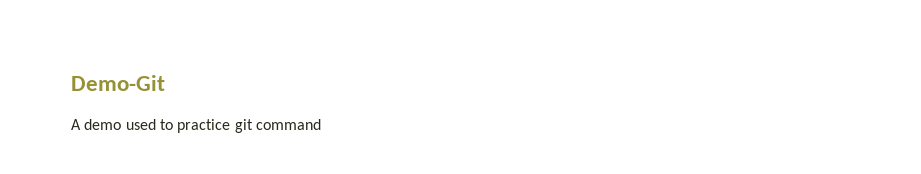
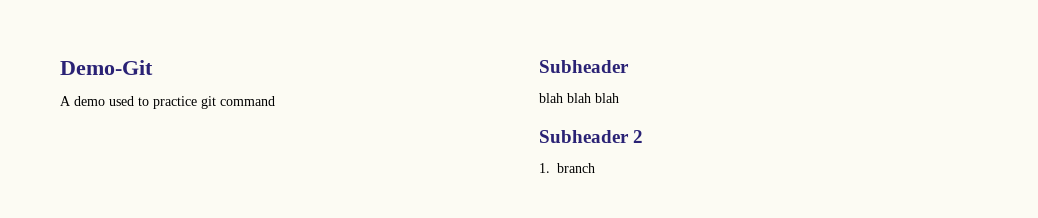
  A demo used to practice git command
+ Subheader
+ blah blah blah
+ Subheader 2
+ 1. branch

